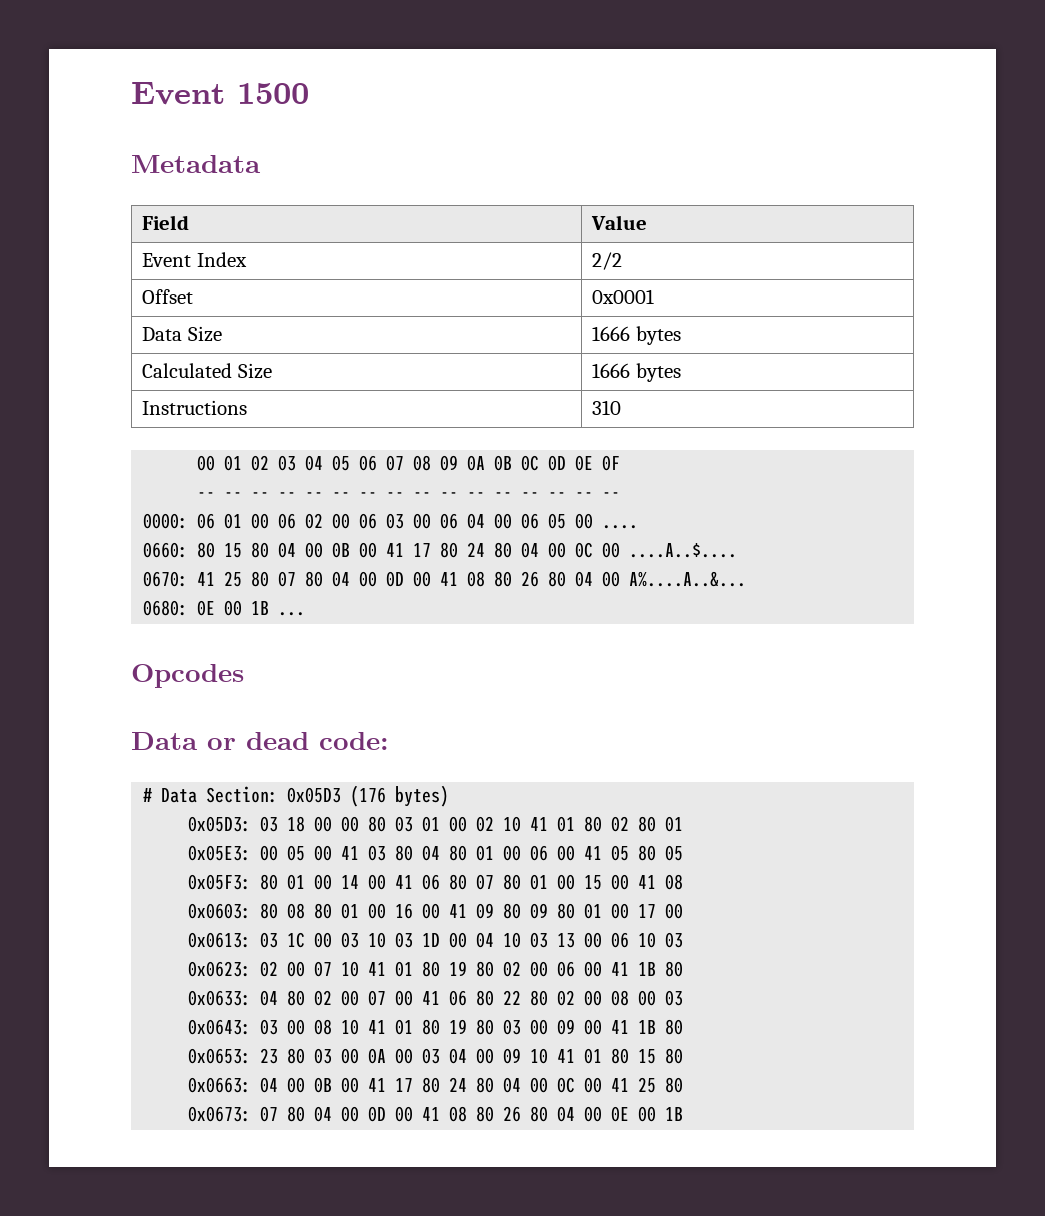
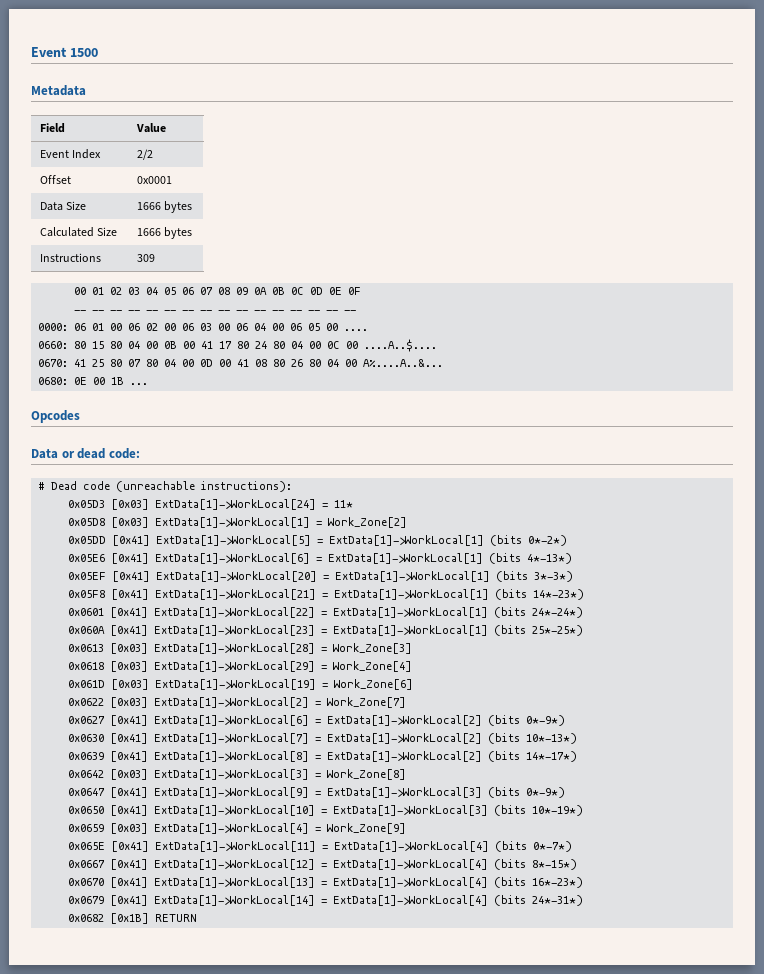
- Instructions | 310
+ Instructions | 309
- # Data Section: 0x05D3 (176 bytes)
- 0x05D3: 03 18 00 00 80 03 01 00 02 10 41 01 80 02 80 01
- 0x05E3: 00 05 00 41 03 80 04 80 01 00 06 00 41 05 80 05
- 0x05F3: 80 01 00 14 00 41 06 80 07 80 01 00 15 00 41 08
- 0x0603: 80 08 80 01 00 16 00 41 09 80 09 80 01 00 17 00
- 0x0613: 03 1C 00 03 10 03 1D 00 04 10 03 13 00 06 10 03
- 0x0623: 02 00 07 10 41 01 80 19 80 02 00 06 00 41 1B 80
- 0x0633: 04 80 02 00 07 00 41 06 80 22 80 02 00 08 00 03
- 0x0643: 03 00 08 10 41 01 80 19 80 03 00 09 00 41 1B 80
- 0x0653: 23 80 03 00 0A 00 03 04 00 09 10 41 01 80 15 80
- 0x0663: 04 00 0B 00 41 17 80 24 80 04 00 0C 00 41 25 80
- 0x0673: 07 80 04 00 0D 00 41 08 80 26 80 04 00 0E 00 1B
+ # Dead code (unreachable instructions):
+ 0x05D3 [0x03] ExtData[1]->WorkLocal[24] = 11*
+ 0x05D8 [0x03] ExtData[1]->WorkLocal[1] = Work_Zone[2]
+ 0x05DD [0x41] ExtData[1]->WorkLocal[5] = ExtData[1]->WorkLocal[1] (bits 0*-2*)
+ 0x05E6 [0x41] ExtData[1]->WorkLocal[6] = ExtData[1]->WorkLocal[1] (bits 4*-13*)
+ 0x05EF [0x41] ExtData[1]->WorkLocal[20] = ExtData[1]->WorkLocal[1] (bits 3*-3*)
+ 0x05F8 [0x41] ExtData[1]->WorkLocal[21] = ExtData[1]->WorkLocal[1] (bits 14*-23*)
+ 0x0601 [0x41] ExtData[1]->WorkLocal[22] = ExtData[1]->WorkLocal[1] (bits 24*-24*)
+ 0x060A [0x41] ExtData[1]->WorkLocal[23] = ExtData[1]->WorkLocal[1] (bits 25*-25*)
+ 0x0613 [0x03] ExtData[1]->WorkLocal[28] = Work_Zone[3]
+ 0x0618 [0x03] ExtData[1]->WorkLocal[29] = Work_Zone[4]
+ 0x061D [0x03] ExtData[1]->WorkLocal[19] = Work_Zone[6]
+ 0x0622 [0x03] ExtData[1]->WorkLocal[2] = Work_Zone[7]
+ 0x0627 [0x41] ExtData[1]->WorkLocal[6] = ExtData[1]->WorkLocal[2] (bits 0*-9*)
+ 0x0630 [0x41] ExtData[1]->WorkLocal[7] = ExtData[1]->WorkLocal[2] (bits 10*-13*)
+ 0x0639 [0x41] ExtData[1]->WorkLocal[8] = ExtData[1]->WorkLocal[2] (bits 14*-17*)
+ 0x0642 [0x03] ExtData[1]->WorkLocal[3] = Work_Zone[8]
+ 0x0647 [0x41] ExtData[1]->WorkLocal[9] = ExtData[1]->WorkLocal[3] (bits 0*-9*)
+ 0x0650 [0x41] ExtData[1]->WorkLocal[10] = ExtData[1]->WorkLocal[3] (bits 10*-19*)
+ 0x0659 [0x03] ExtData[1]->WorkLocal[4] = Work_Zone[9]
+ 0x065E [0x41] ExtData[1]->WorkLocal[11] = ExtData[1]->WorkLocal[4] (bits 0*-7*)
+ 0x0667 [0x41] ExtData[1]->WorkLocal[12] = ExtData[1]->WorkLocal[4] (bits 8*-15*)
+ 0x0670 [0x41] ExtData[1]->WorkLocal[13] = ExtData[1]->WorkLocal[4] (bits 16*-23*)
+ 0x0679 [0x41] ExtData[1]->WorkLocal[14] = ExtData[1]->WorkLocal[4] (bits 24*-31*)
+ 0x0682 [0x1B] RETURN

